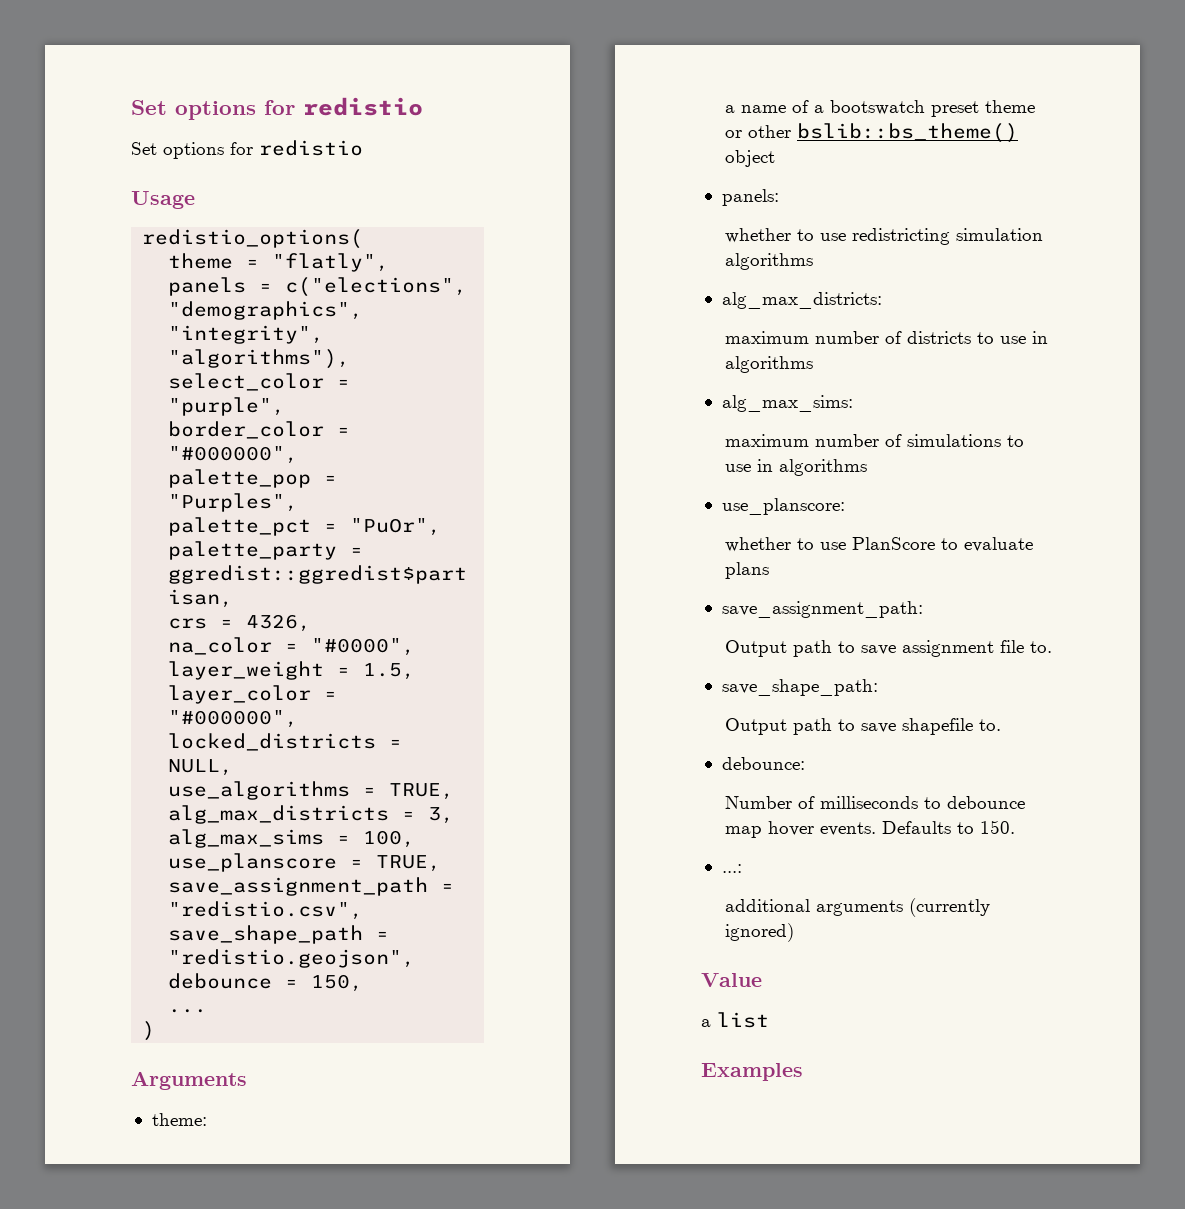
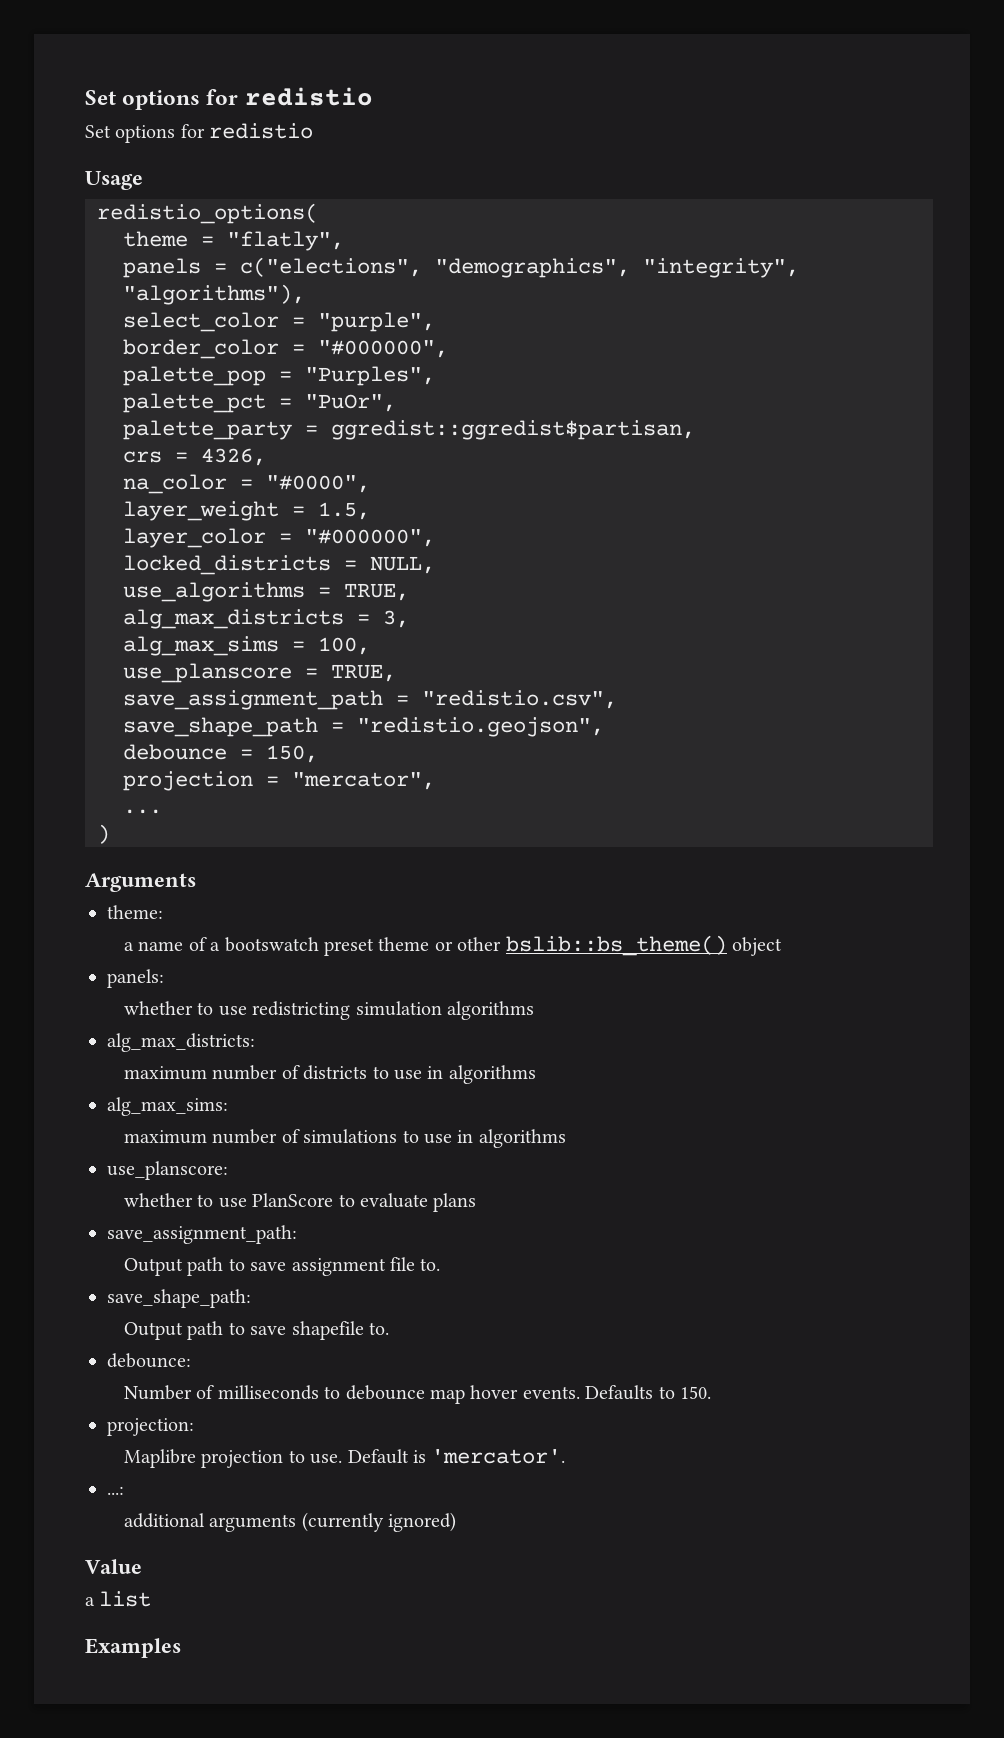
+ projection = "mercator",
+ projection:
+ Maplibre projection to use. Default is 'mercator'.

